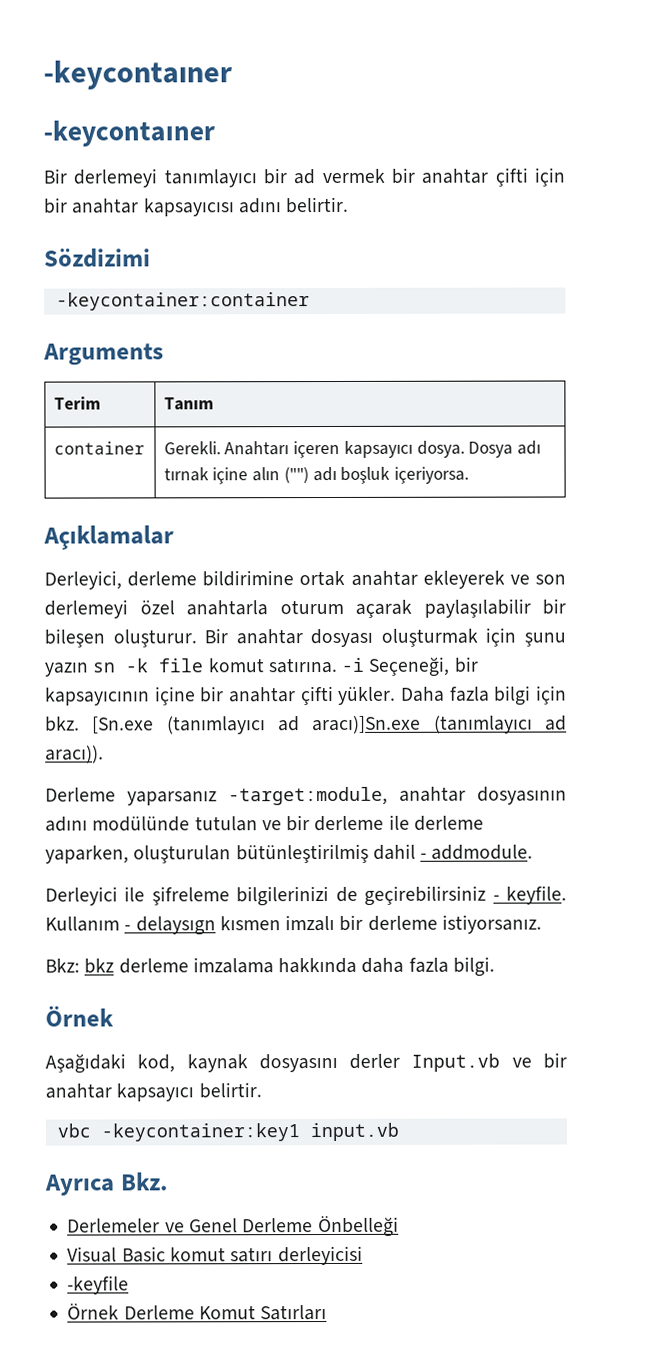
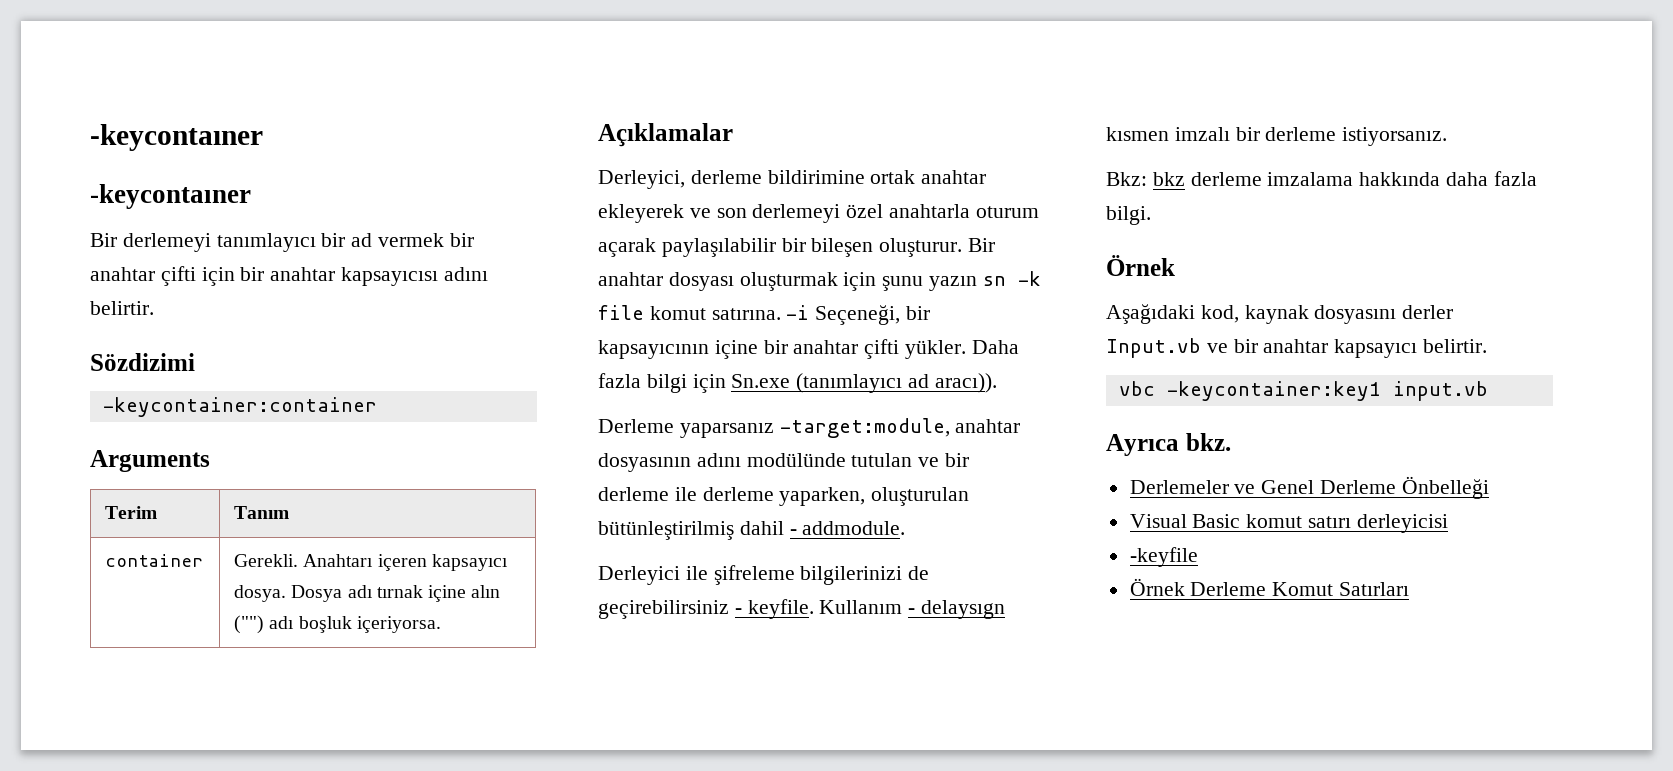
- Daha fazla bilgi için bkz. [Sn.exe (tanımlayıcı ad aracı)]Sn.exe (tanımlayıcı ad aracı)).
+ Daha fazla bilgi için Sn.exe (tanımlayıcı ad aracı)).
- Ayrıca Bkz.
+ Ayrıca bkz.

